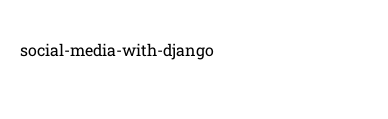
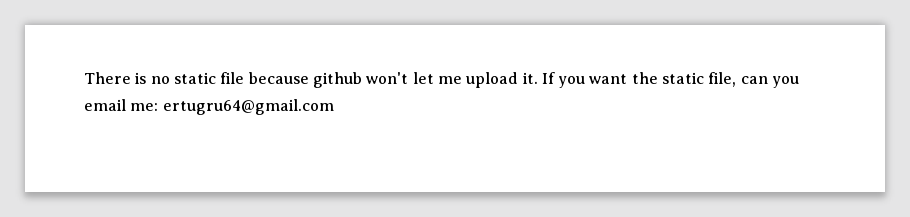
- social-media-with-django
+ There is no static file because github won't let me upload it. If you want the static file, can you email me: ertugru64@gmail.com

